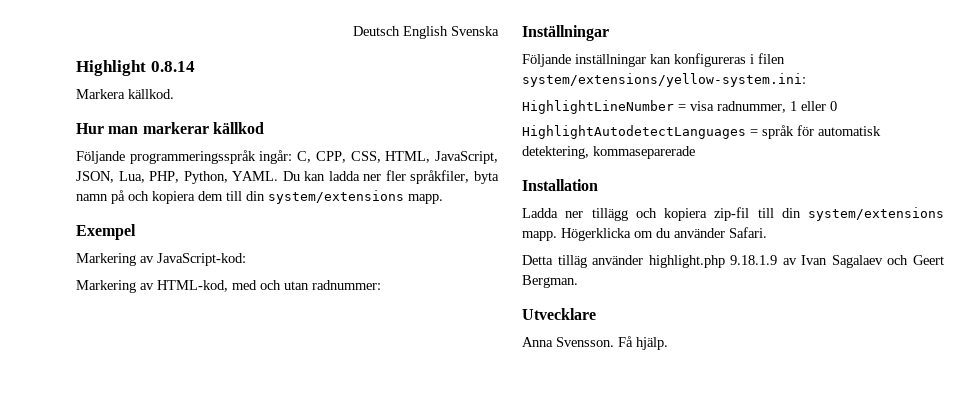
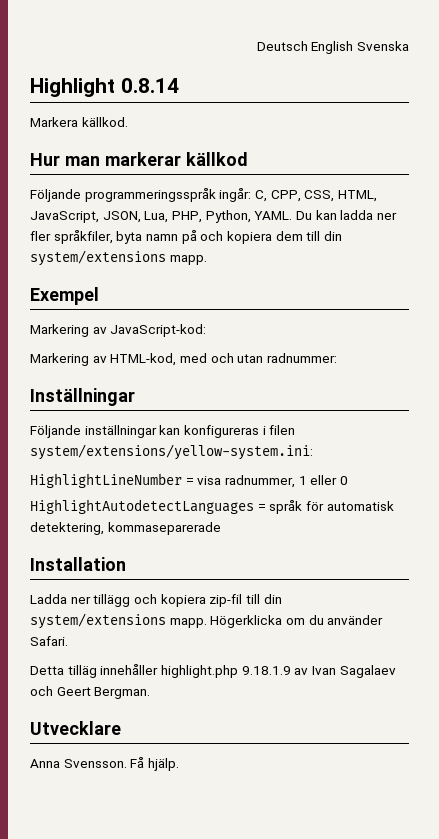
- Detta tilläg använder highlight.php 9.18.1.9 av Ivan Sagalaev och Geert Bergman.
+ Detta tilläg innehåller highlight.php 9.18.1.9 av Ivan Sagalaev och Geert Bergman.

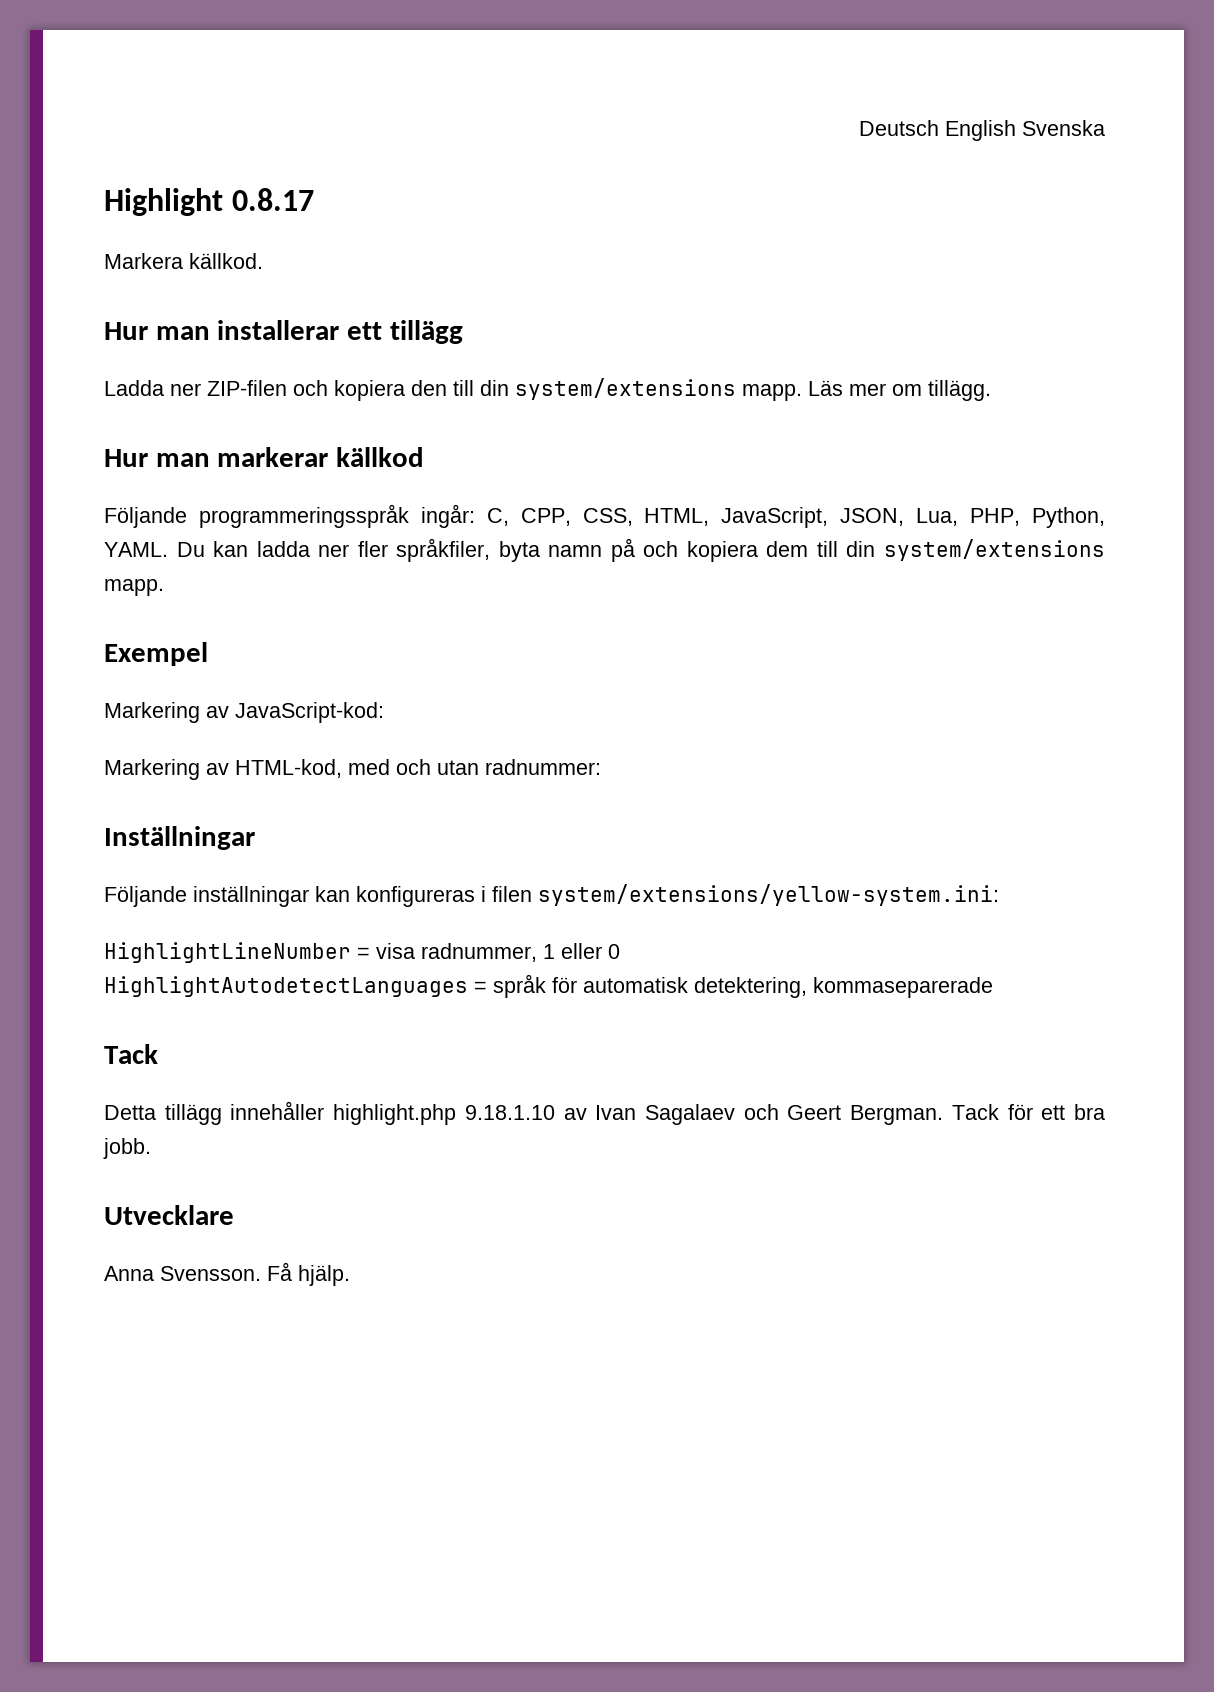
- Highlight 0.8.14
+ Highlight 0.8.17
+ Hur man installerar ett tillägg
+ Ladda ner ZIP-filen och kopiera den till din system/extensions mapp. Läs mer om tillägg.
  HighlightAutodetectLanguages = språk för automatisk detektering, kommaseparerade
- Installation
- Ladda ner tillägg och kopiera zip-fil till din system/extensions mapp. Högerklicka om du använder Safari.
+ Tack
- Detta tilläg innehåller highlight.php 9.18.1.9 av Ivan Sagalaev och Geert Bergman.
+ Detta tillägg innehåller highlight.php 9.18.1.10 av Ivan Sagalaev och Geert Bergman. Tack för ett bra jobb.

